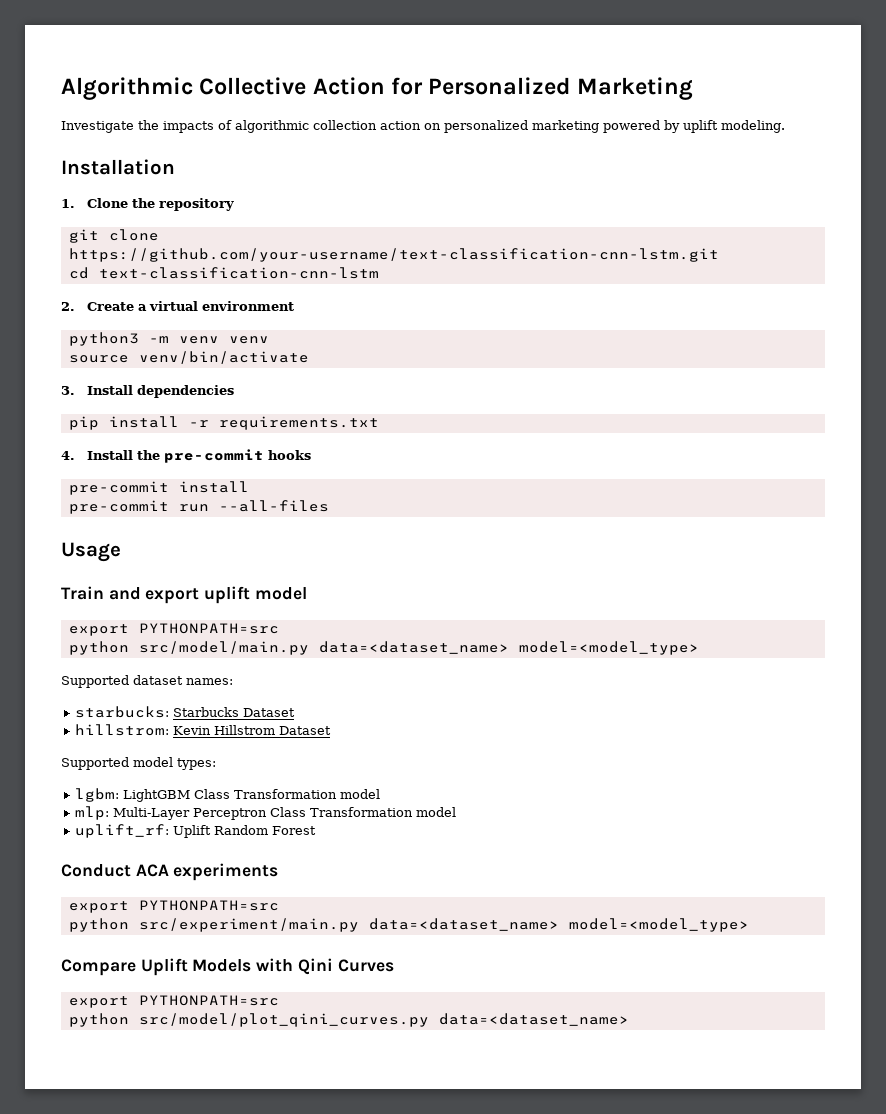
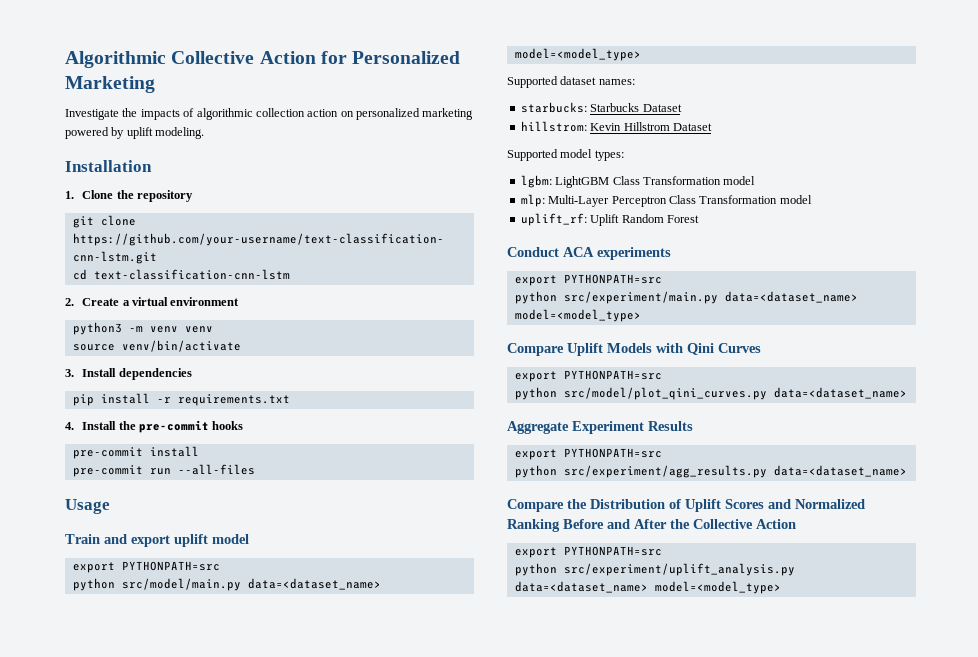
+ Aggregate Experiment Results
+ export PYTHONPATH=src
+ python src/experiment/agg_results.py data=<dataset_name>
+ Compare the Distribution of Uplift Scores and Normalized Ranking Before and After the Collective Action
+ export PYTHONPATH=src
+ python src/experiment/uplift_analysis.py data=<dataset_name> model=<model_type>

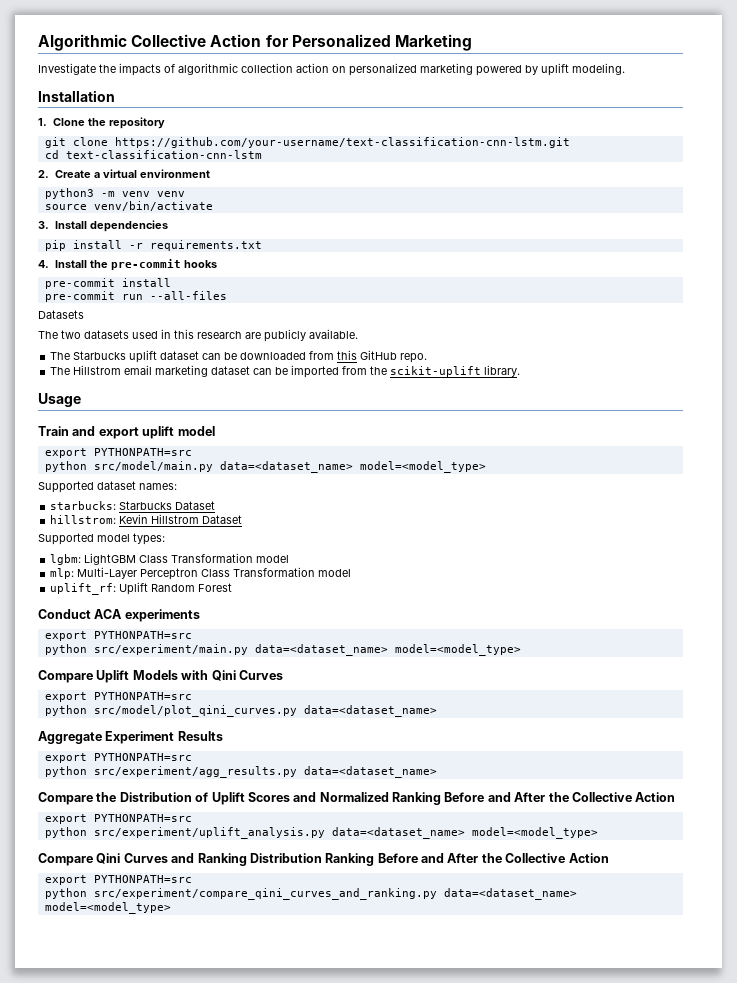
+ Datasets
+ The two datasets used in this research are publicly available.
+ The Starbucks uplift dataset can be downloaded from this GitHub repo.
+ The Hillstrom email marketing dataset can be imported from the scikit-uplift library.
+ Compare Qini Curves and Ranking Distribution Ranking Before and After the Collective Action
+ export PYTHONPATH=src
+ python src/experiment/compare_qini_curves_and_ranking.py data=<dataset_name> model=<model_type>

